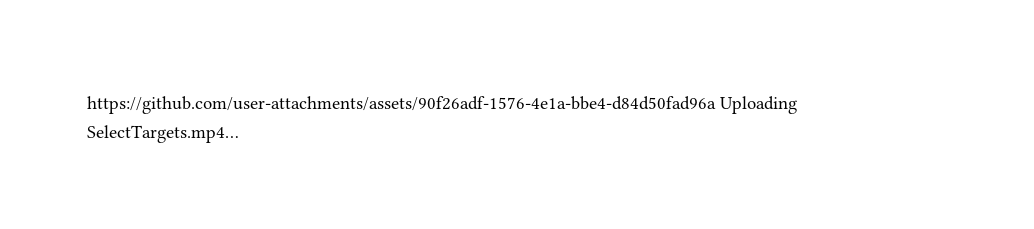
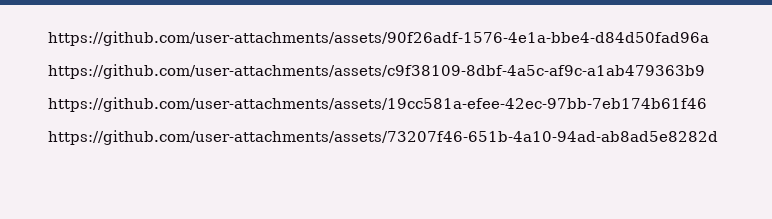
- https://github.com/user-attachments/assets/90f26adf-1576-4e1a-bbe4-d84d50fad96a Uploading SelectTargets.mp4…
+ https://github.com/user-attachments/assets/90f26adf-1576-4e1a-bbe4-d84d50fad96a
+ https://github.com/user-attachments/assets/c9f38109-8dbf-4a5c-af9c-a1ab479363b9
+ https://github.com/user-attachments/assets/19cc581a-efee-42ec-97bb-7eb174b61f46
+ https://github.com/user-attachments/assets/73207f46-651b-4a10-94ad-ab8ad5e8282d

